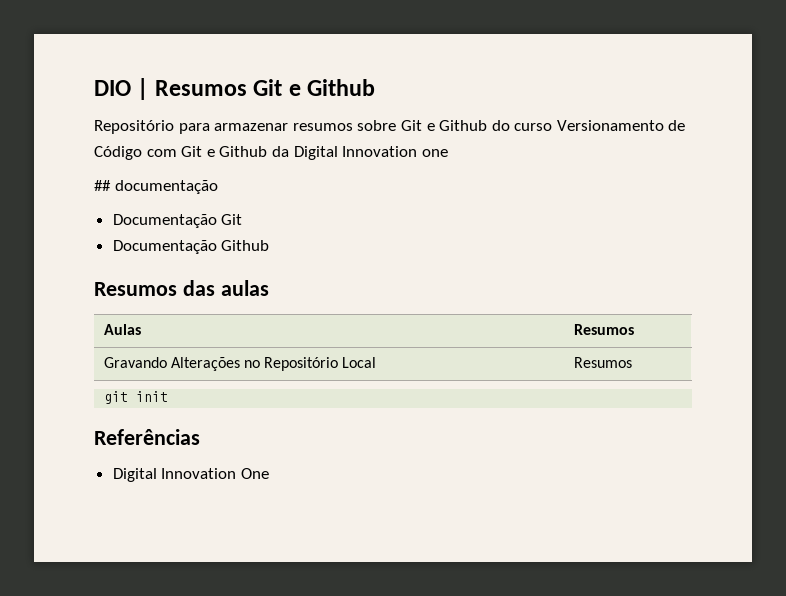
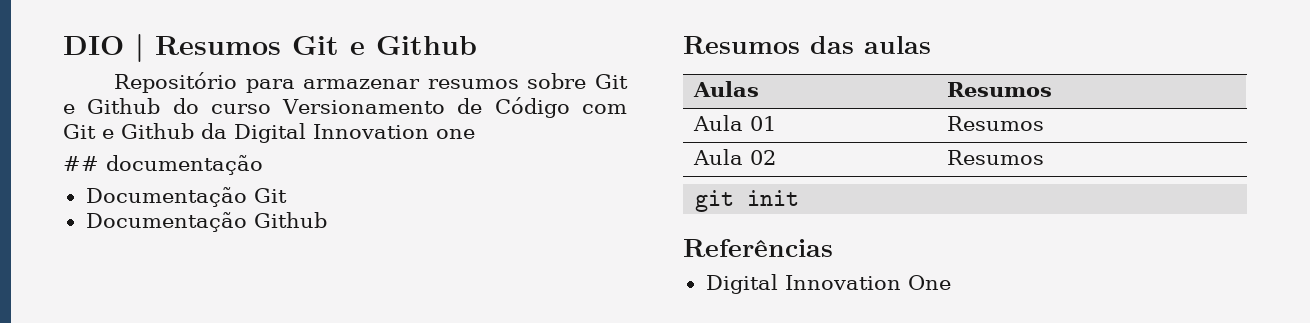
- Gravando Alterações no Repositório Local | Resumos
+ Aula 01 | Resumos
+ Aula 02 | Resumos

